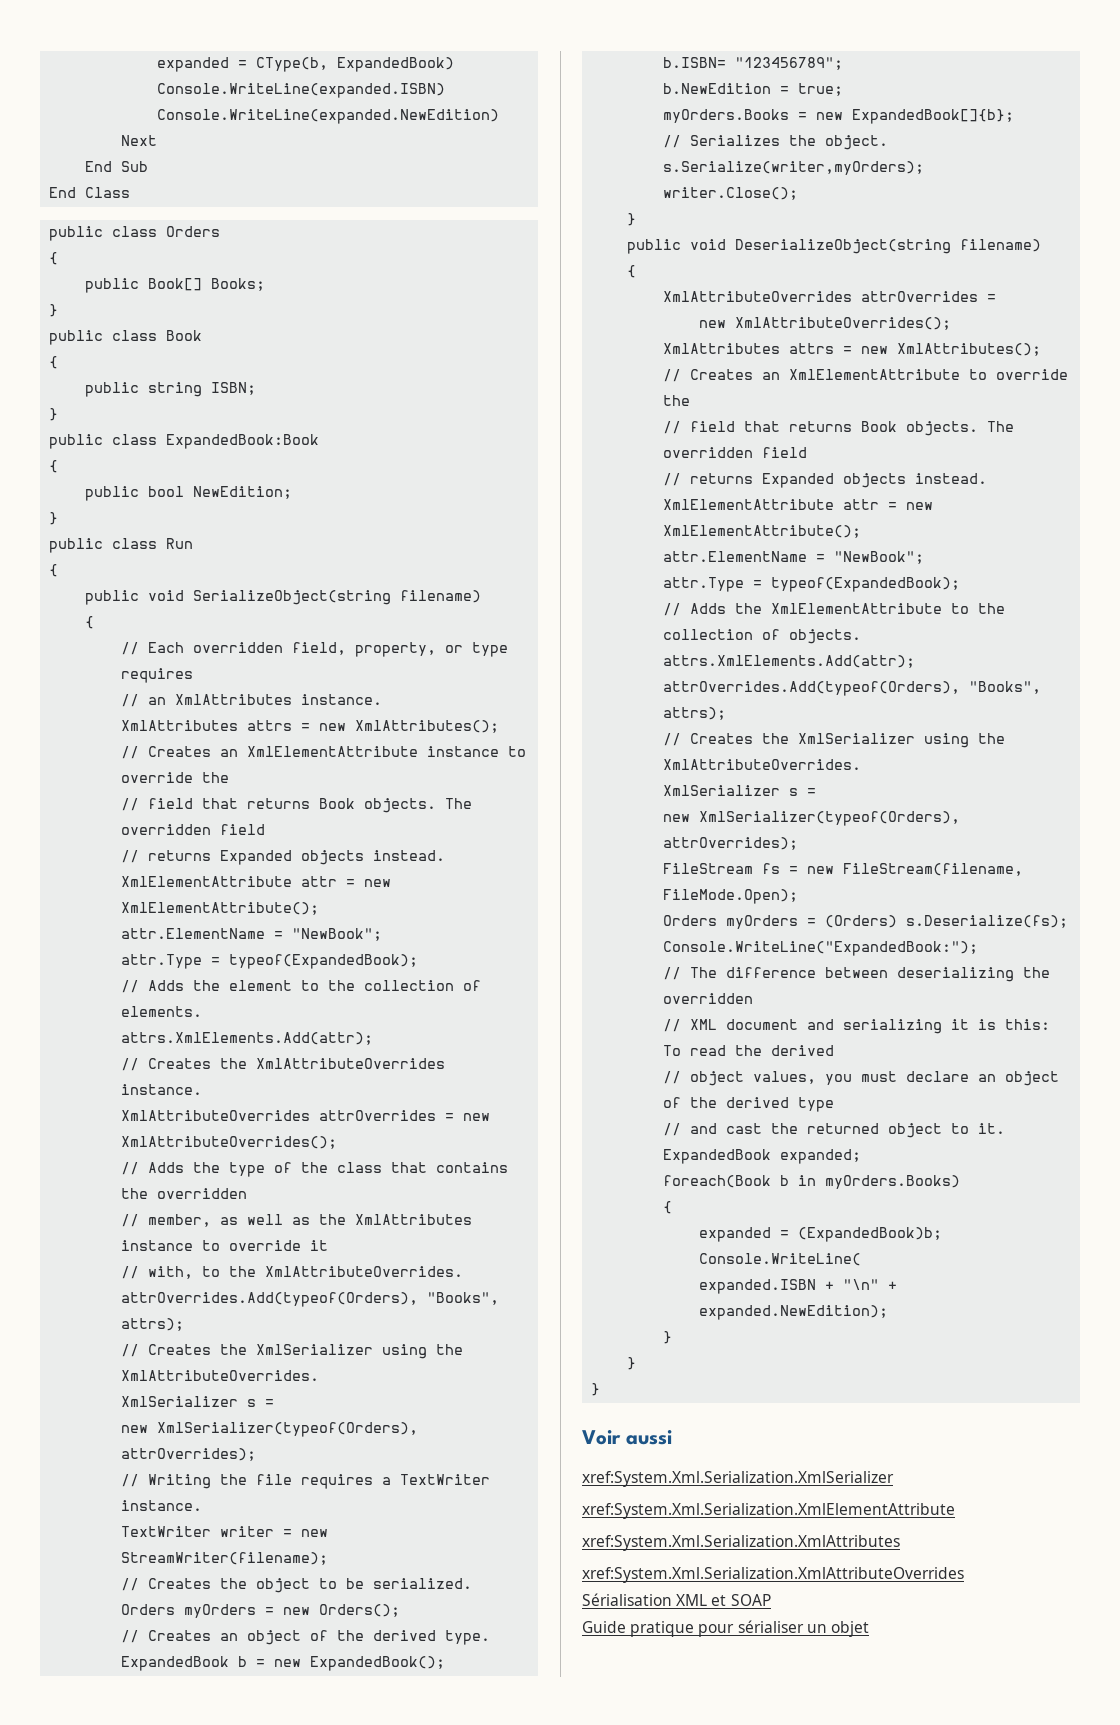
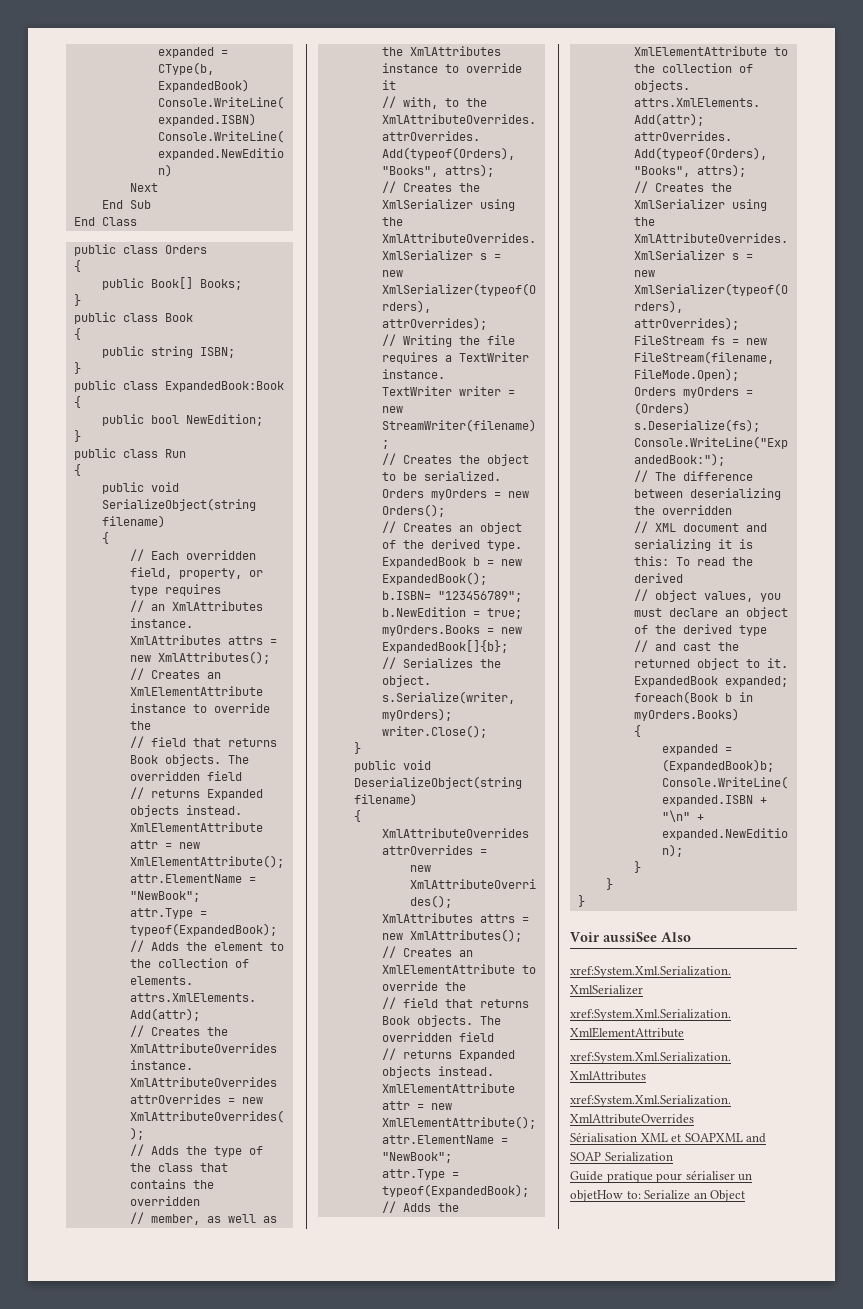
- Voir aussi
+ Voir aussiSee Also
- Sérialisation XML et SOAP
+ Sérialisation XML et SOAPXML and SOAP Serialization
- Guide pratique pour sérialiser un objet
+ Guide pratique pour sérialiser un objetHow to: Serialize an Object

